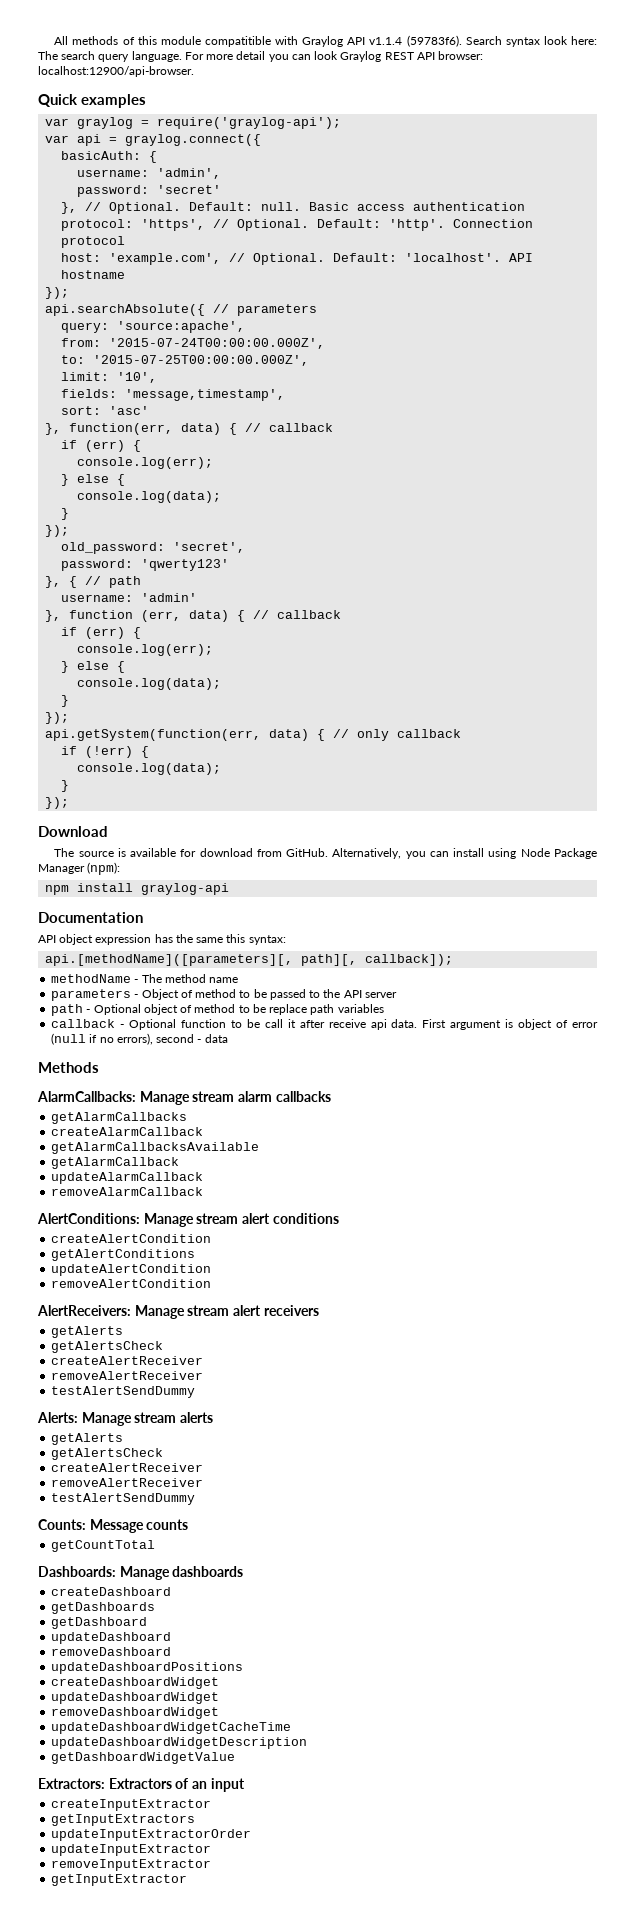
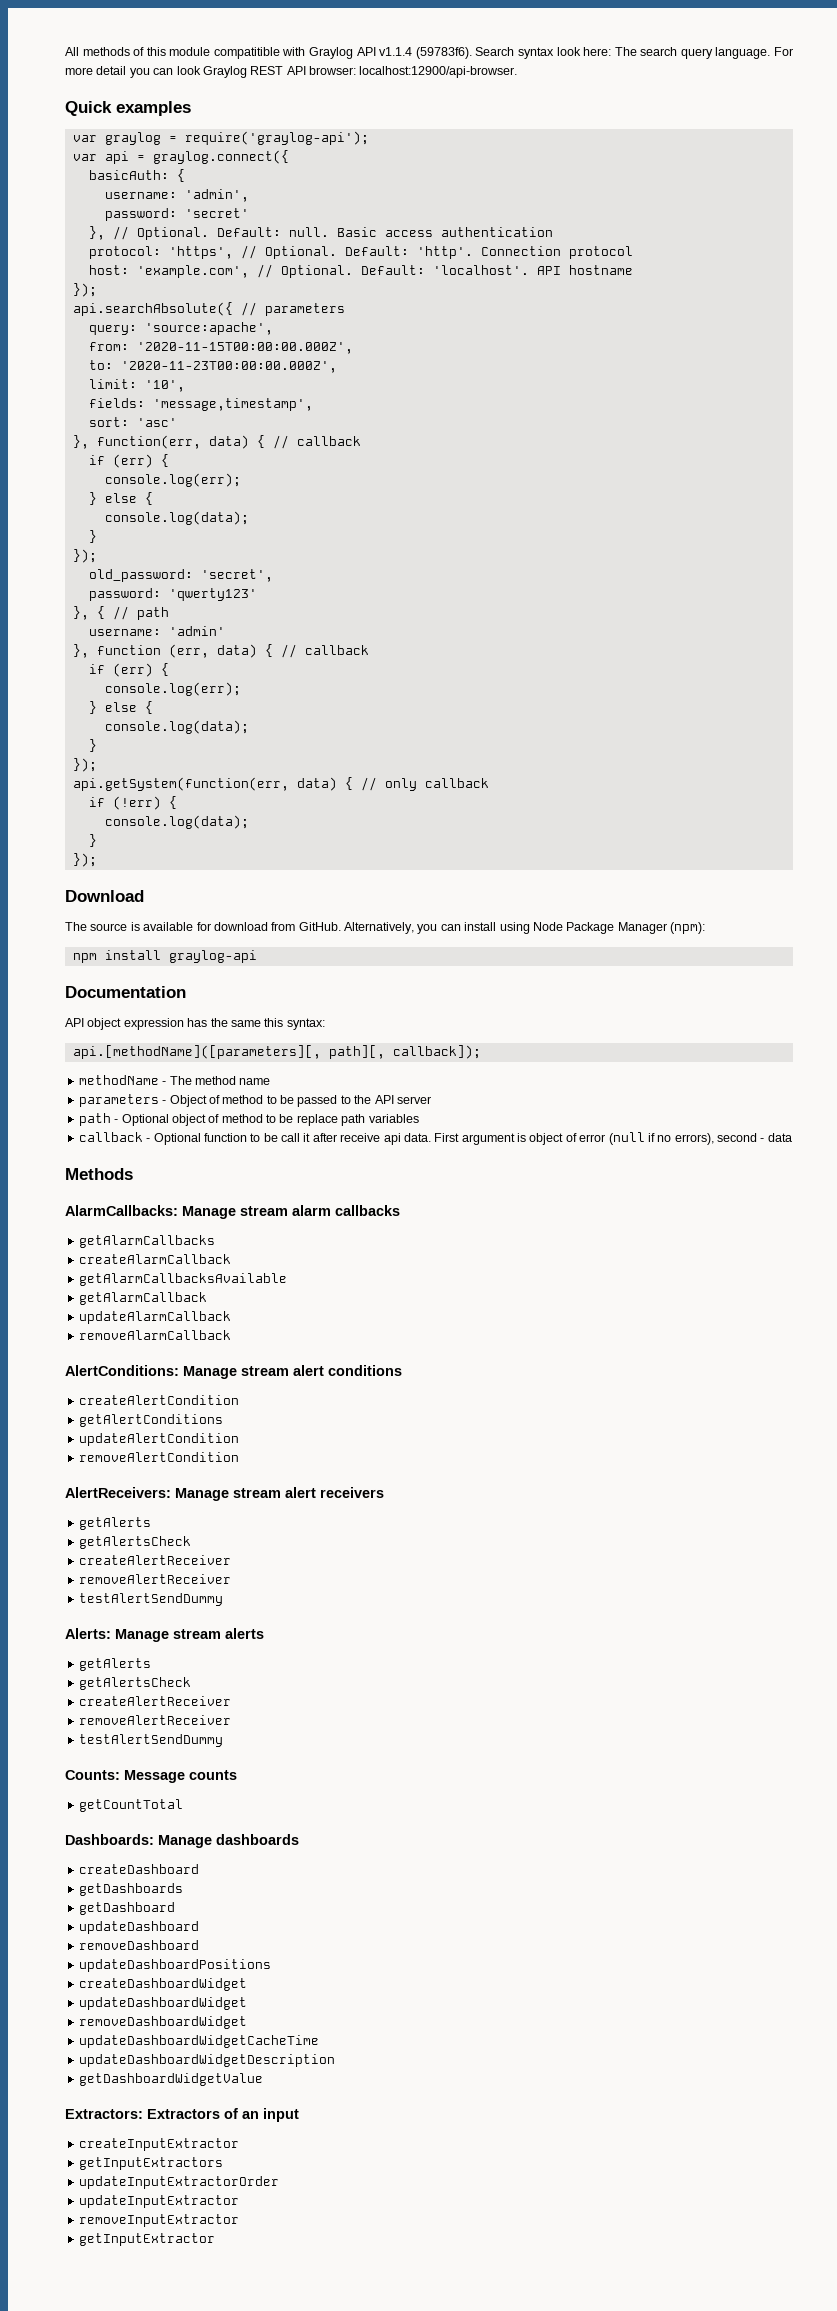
- from: '2015-07-24T00:00:00.000Z',
+ from: '2020-11-15T00:00:00.000Z',
- to: '2015-07-25T00:00:00.000Z',
+ to: '2020-11-23T00:00:00.000Z',

